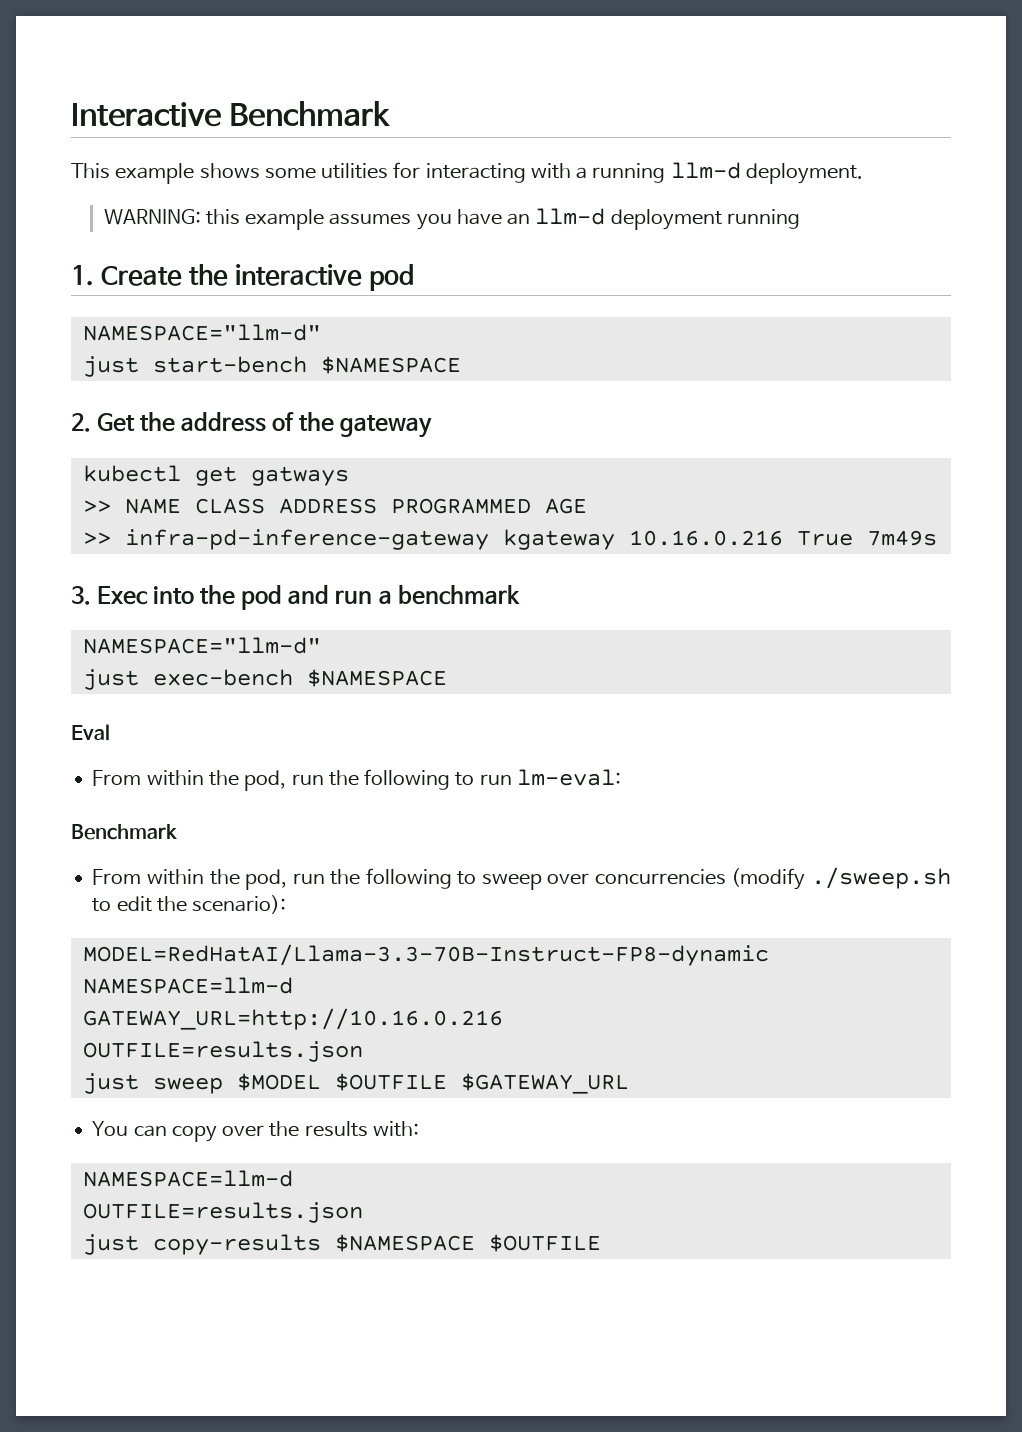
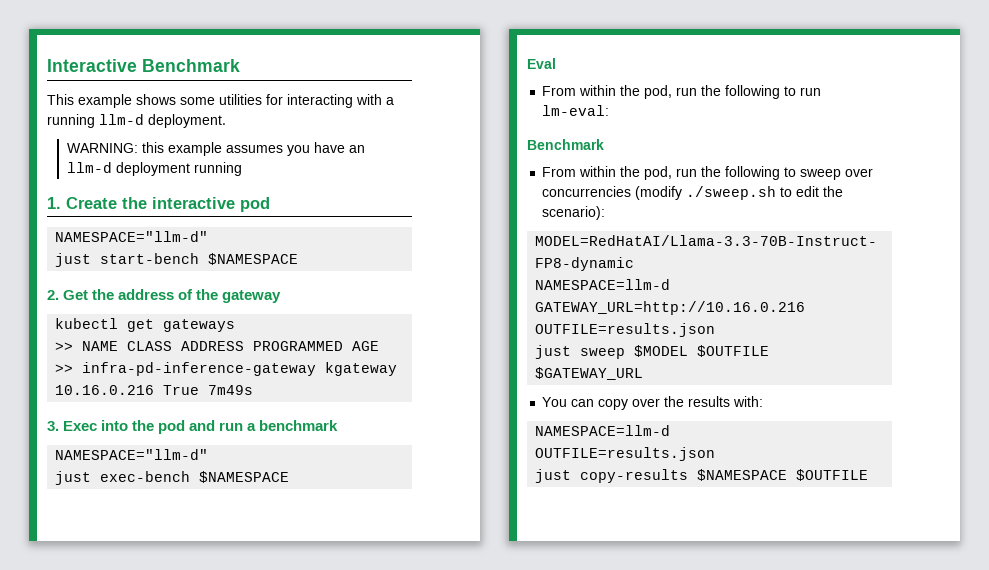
- kubectl get gatways
+ kubectl get gateways

